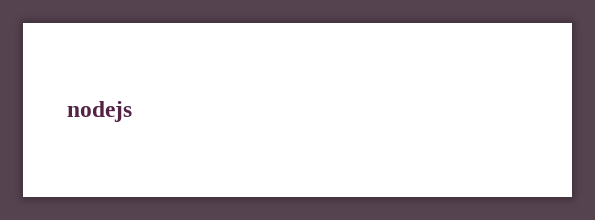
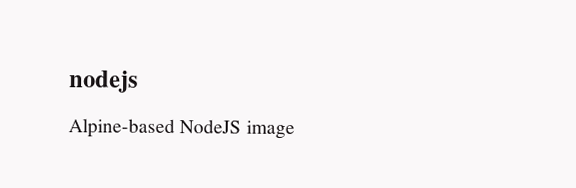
+ Alpine-based NodeJS image

